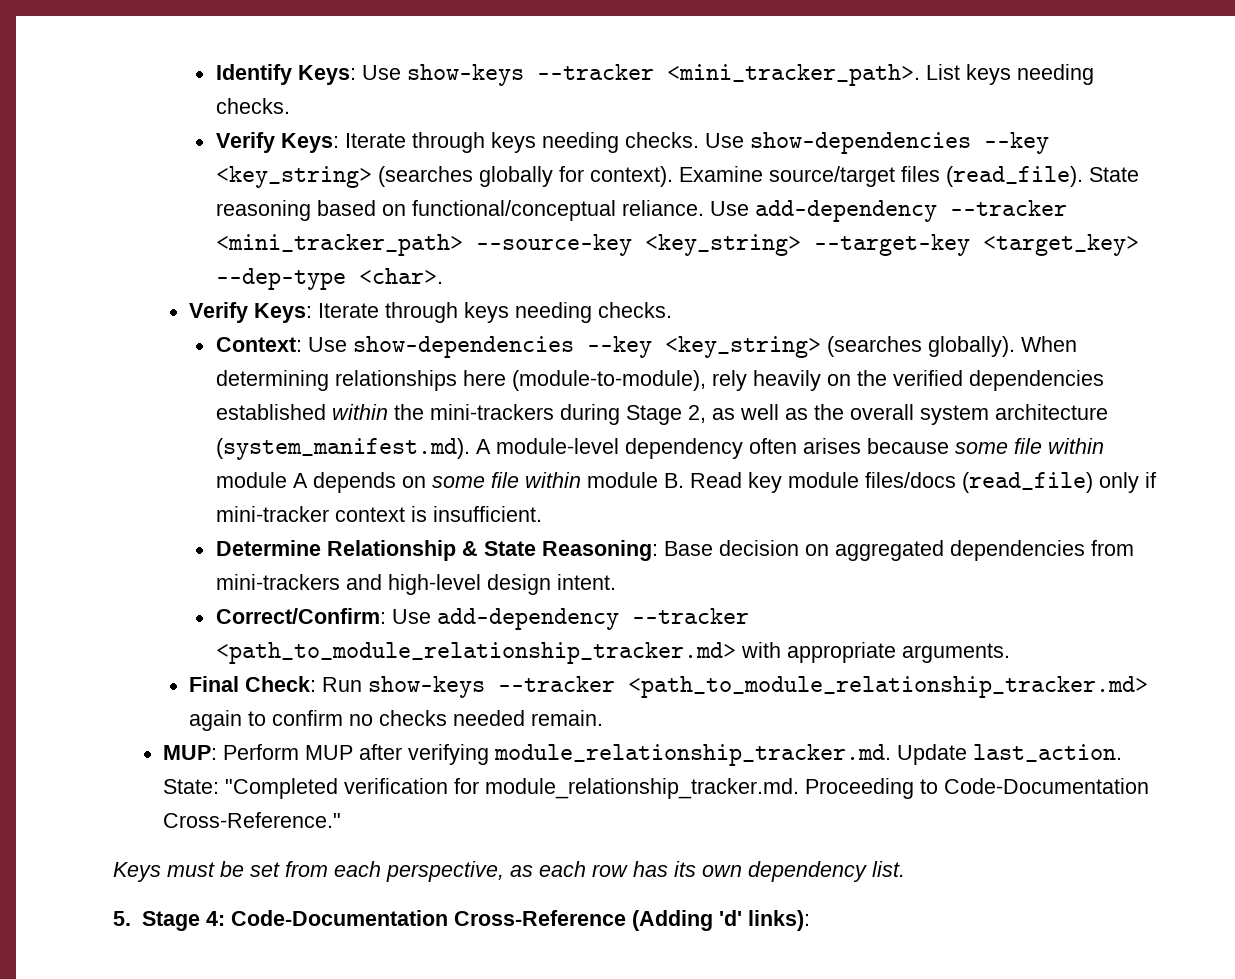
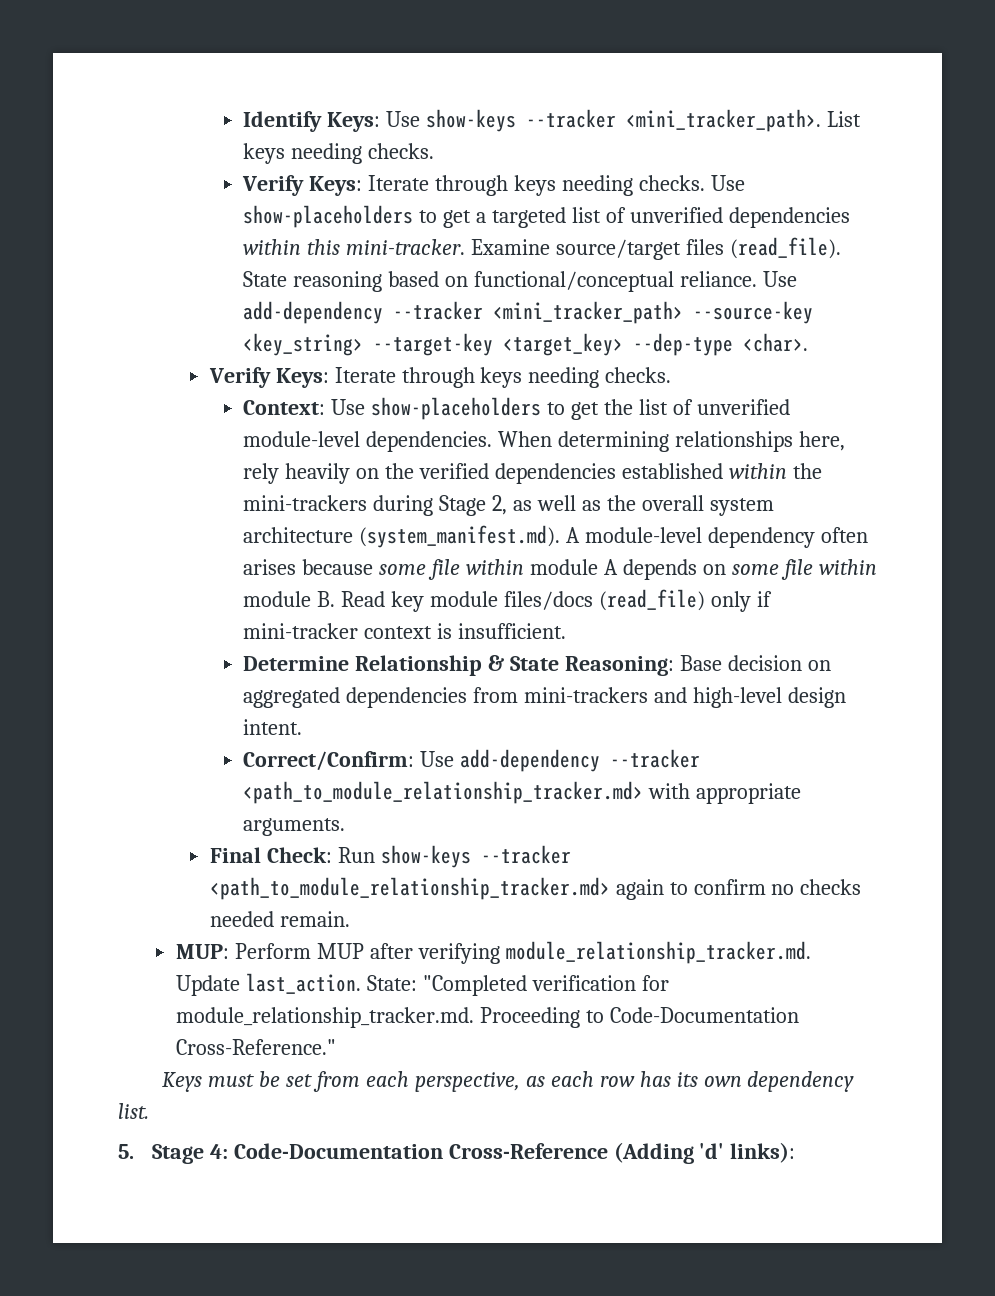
- Use show-dependencies --key <key_string> (searches globally for context).
+ Use show-placeholders to get a targeted list of unverified dependencies within this mini-tracker.
- Context: Use show-dependencies --key <key_string> (searches globally).
+ Context: Use show-placeholders to get the list of unverified module-level dependencies.
- When determining relationships here (module-to-module), rely heavily on the verified dependencies established within the mini-trackers during Stage 2, as well as the overall system architecture (system_manifest.md). A module-level dependency often arises because some file within module A depends on some file within module B. Read key module files/docs (read_file) only if mini-tracker context is insufficient.
+ When determining relationships here, rely heavily on the verified dependencies established within the mini-trackers during Stage 2, as well as the overall system architecture (system_manifest.md). A module-level dependency often arises because some file within module A depends on some file within module B. Read key module files/docs (read_file) only if mini-tracker context is insufficient.

